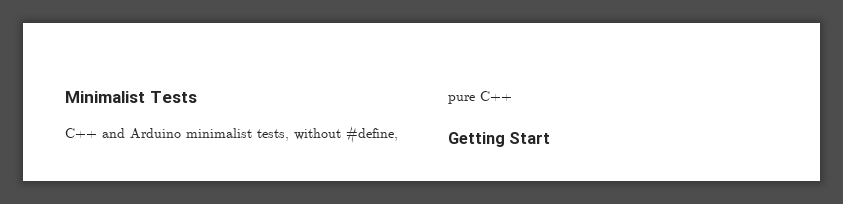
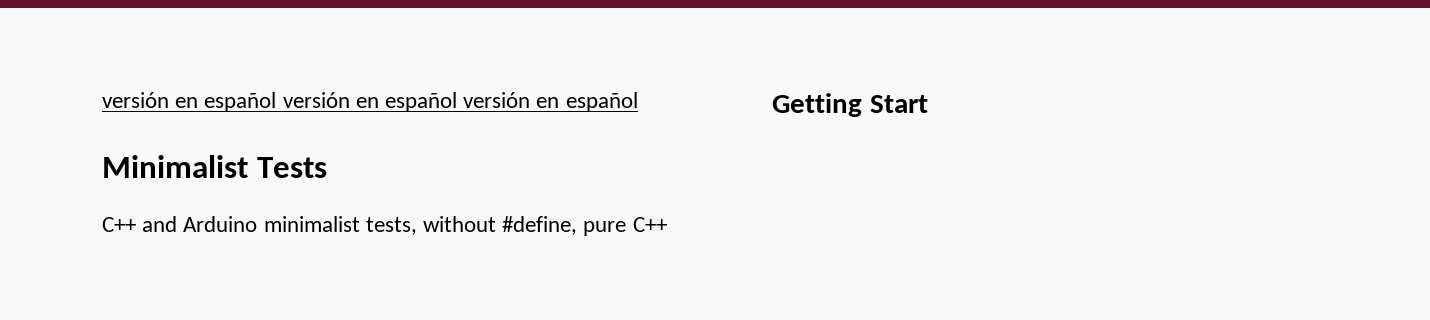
+ versión en español versión en español versión en español

